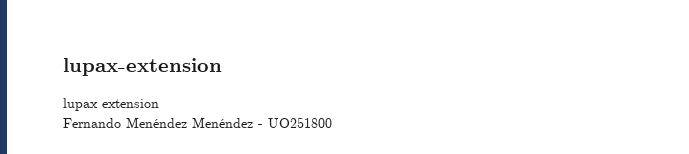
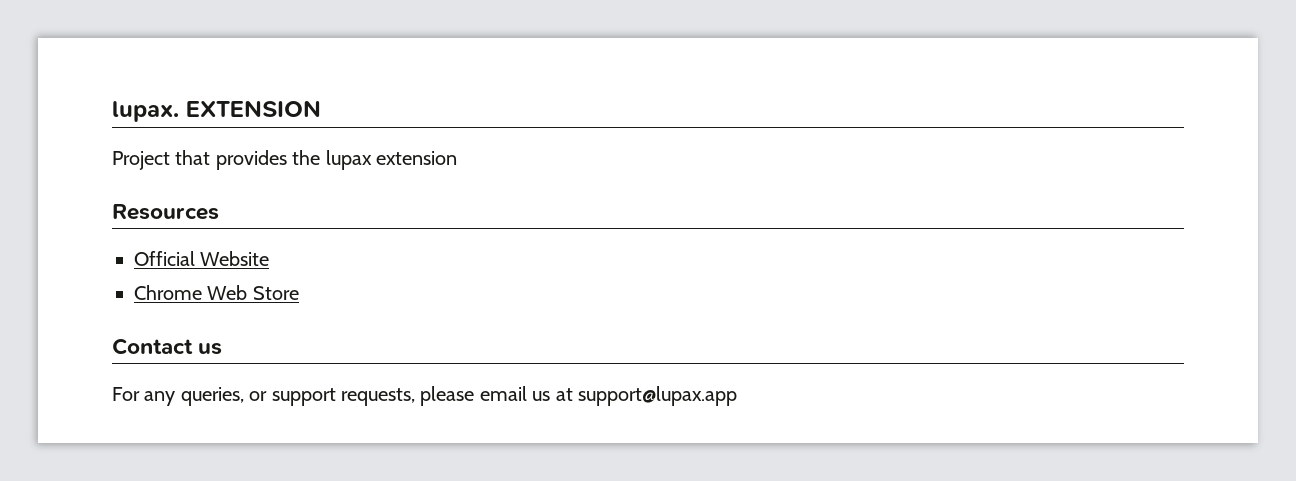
- lupax-extension
- lupax extension
- Fernando Menéndez Menéndez - UO251800
+ lupax. EXTENSION
+ Project that provides the lupax extension
+ Resources
+ Official Website
+ Chrome Web Store
+ Contact us
+ For any queries, or support requests, please email us at support@lupax.app

